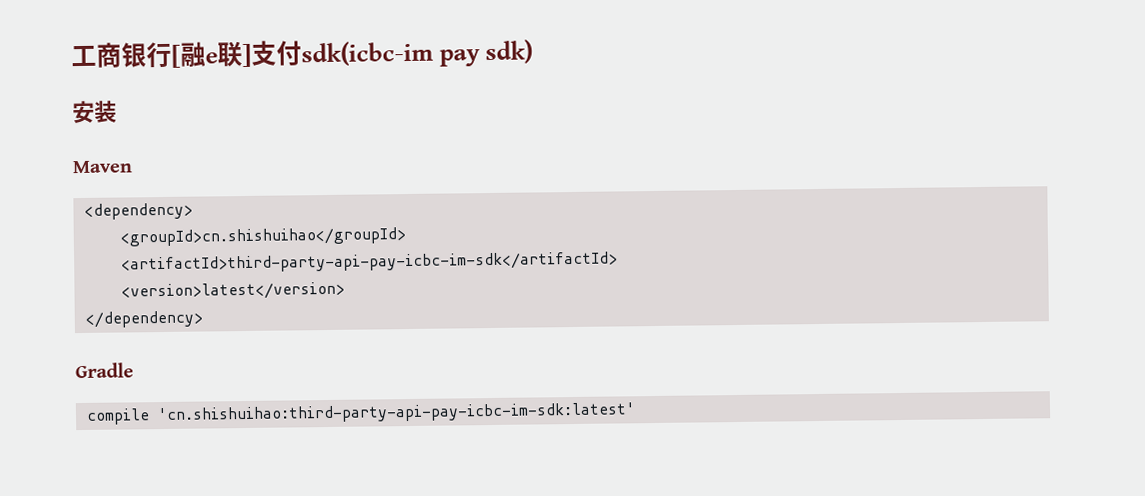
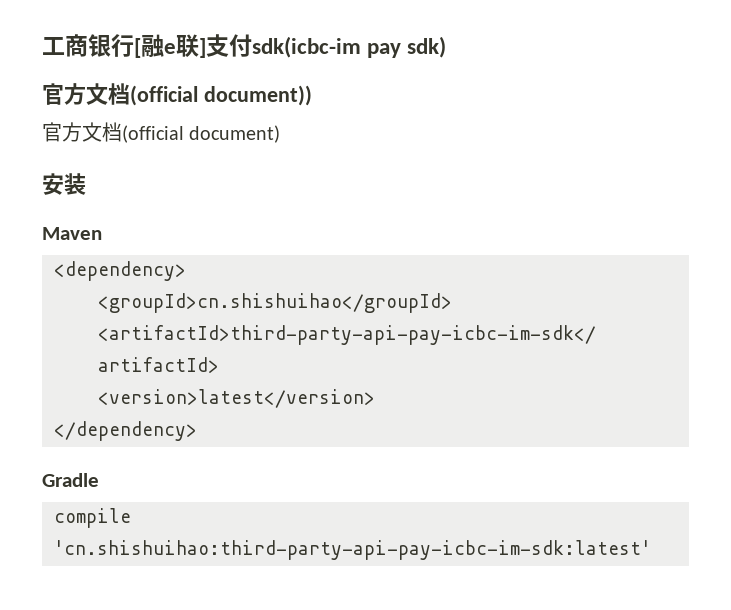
+ 官方文档(official document))
+ 官方文档(official document)

